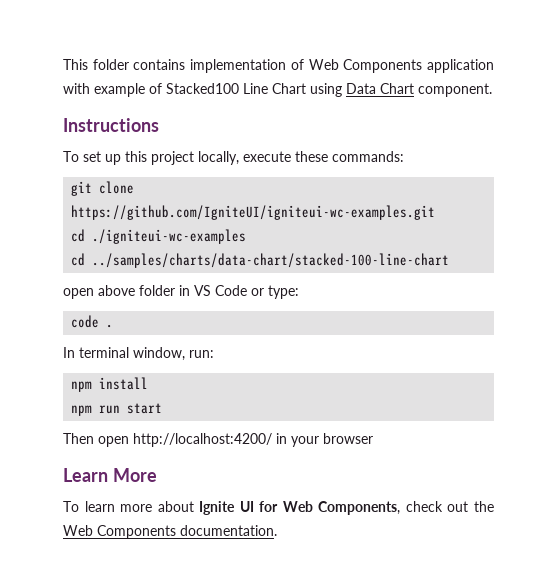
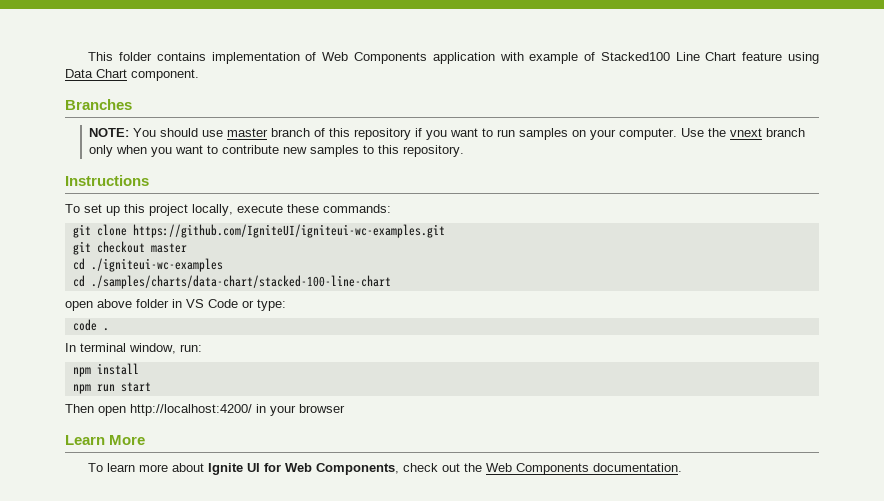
- This folder contains implementation of Web Components application with example of Stacked100 Line Chart using Data Chart component.
+ This folder contains implementation of Web Components application with example of Stacked100 Line Chart feature using Data Chart component.
+ Branches
+ NOTE: You should use master branch of this repository if you want to run samples on your computer. Use the vnext branch only when you want to contribute new samples to this repository.
+ git checkout master
- cd ../samples/charts/data-chart/stacked-100-line-chart
+ cd ./samples/charts/data-chart/stacked-100-line-chart

